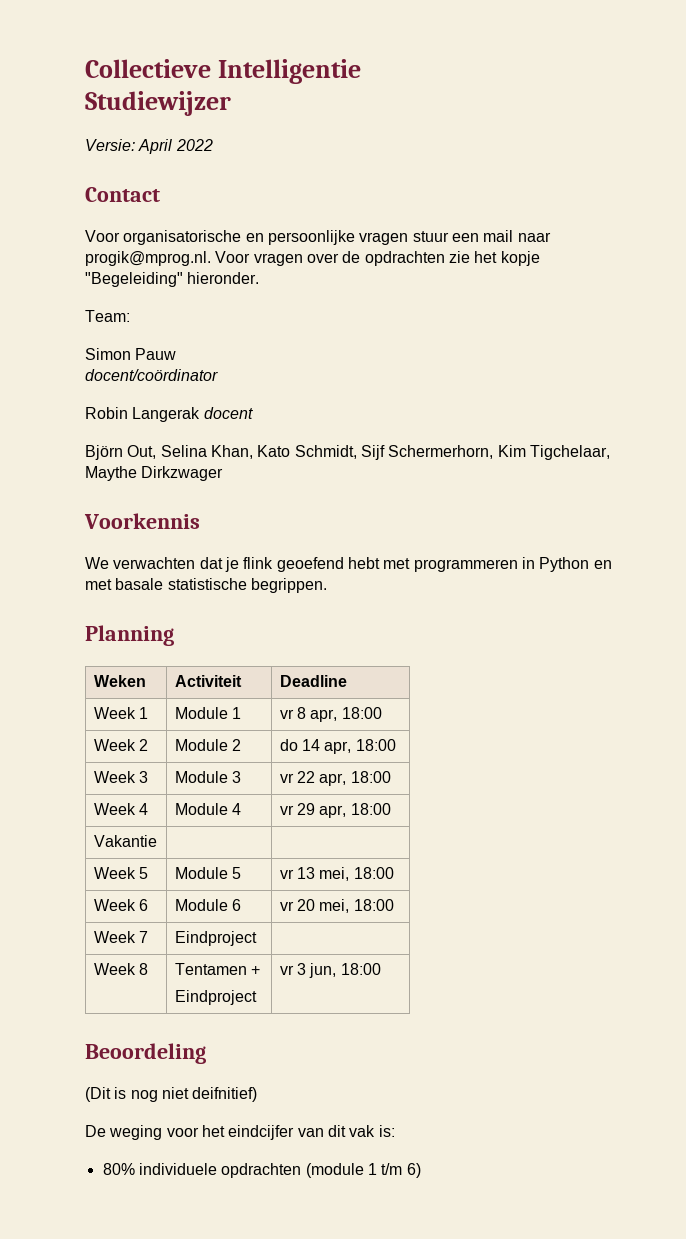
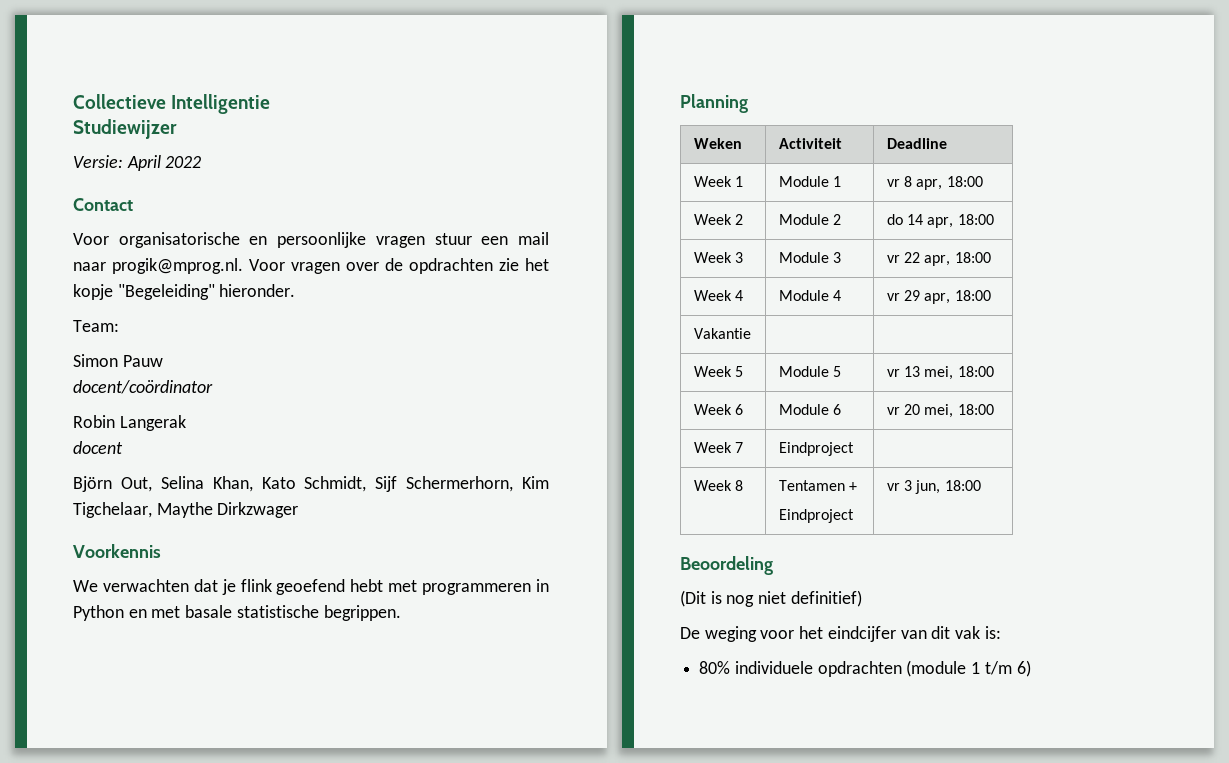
- Robin Langerak docent
+ Robin Langerak
+ docent
- (Dit is nog niet deifnitief)
+ (Dit is nog niet definitief)

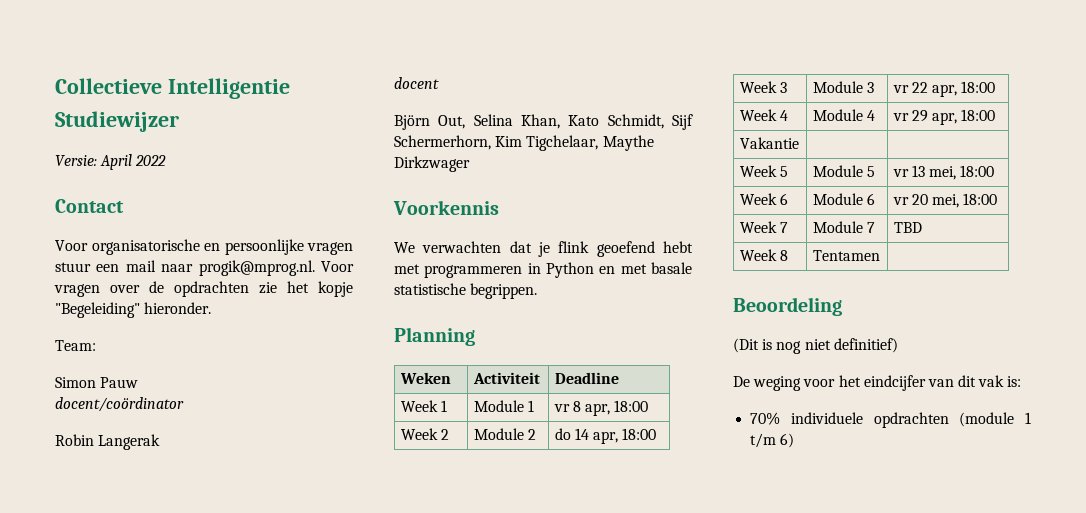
- Week 7 | Eindproject |
+ Week 7 | Module 7 | TBD
- Week 8 | Tentamen +
- Eindproject | vr 3 jun, 18:00
+ Week 8 | Tentamen |
- 80% individuele opdrachten (module 1 t/m 6)
+ 70% individuele opdrachten (module 1 t/m 6)

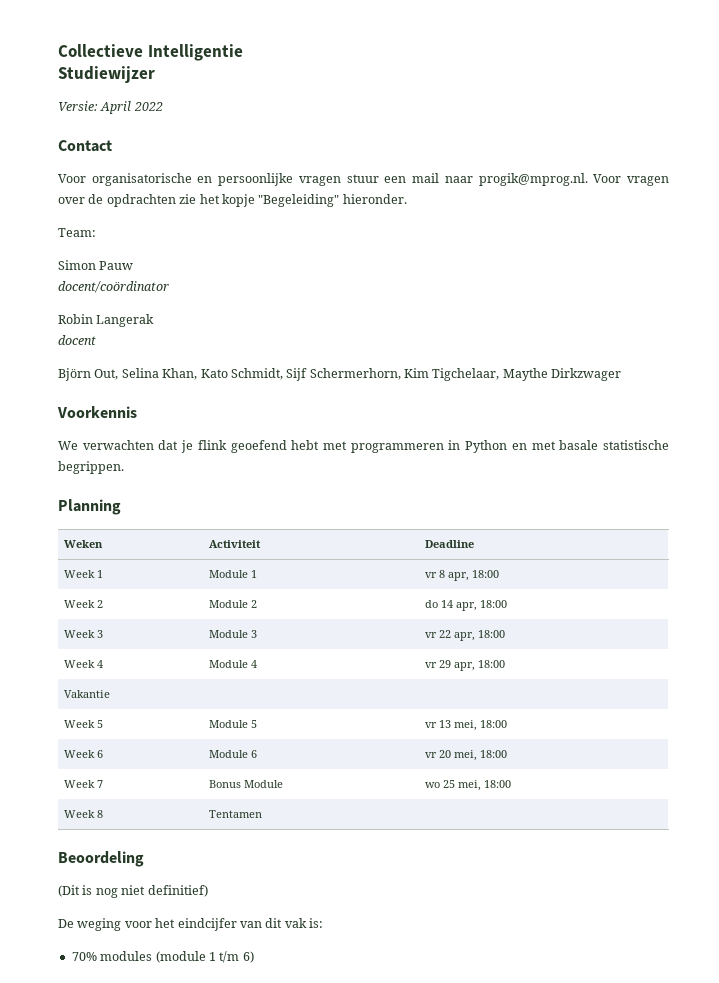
- Week 7 | Module 7 | TBD
+ Week 7 | Bonus Module | wo 25 mei, 18:00
- 70% individuele opdrachten (module 1 t/m 6)
+ 70% modules (module 1 t/m 6)

